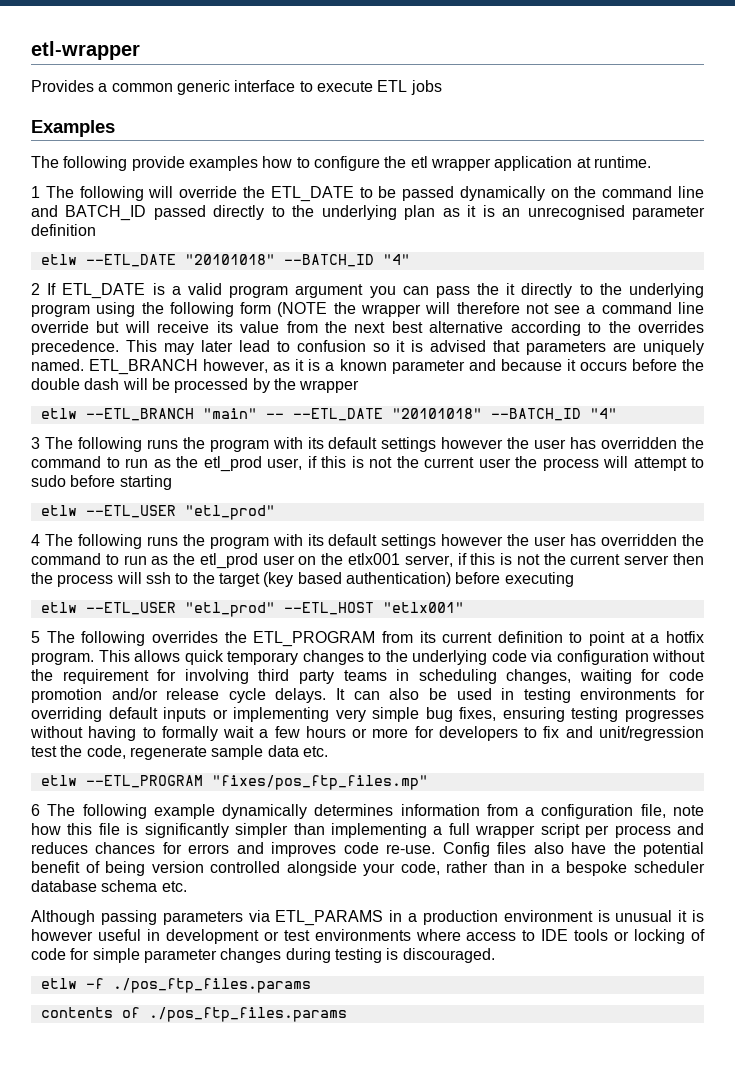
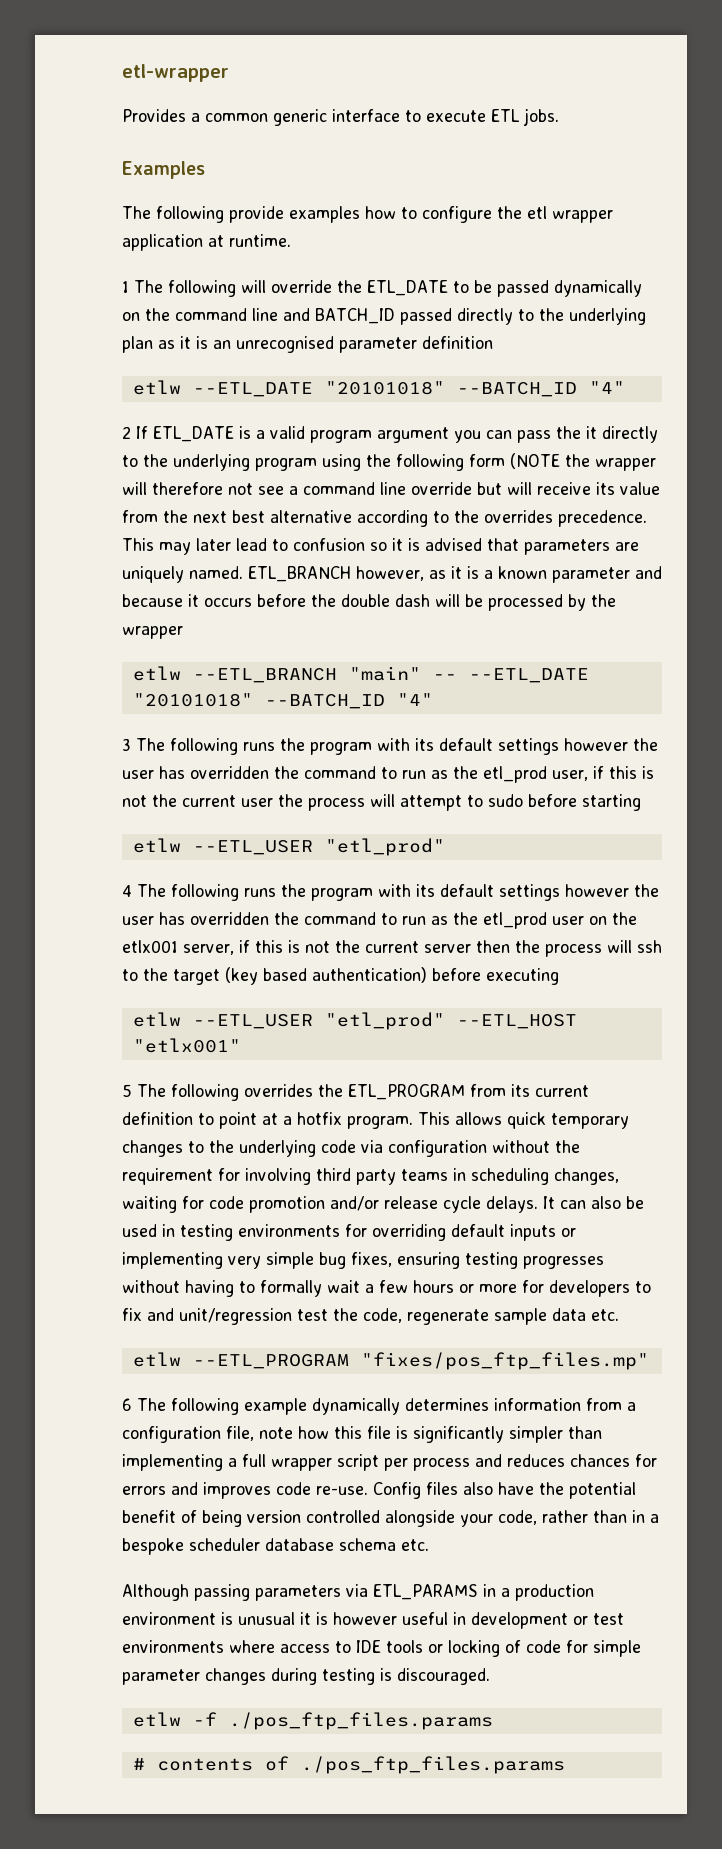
- Provides a common generic interface to execute ETL jobs
+ Provides a common generic interface to execute ETL jobs.
- contents of ./pos_ftp_files.params
+ # contents of ./pos_ftp_files.params

